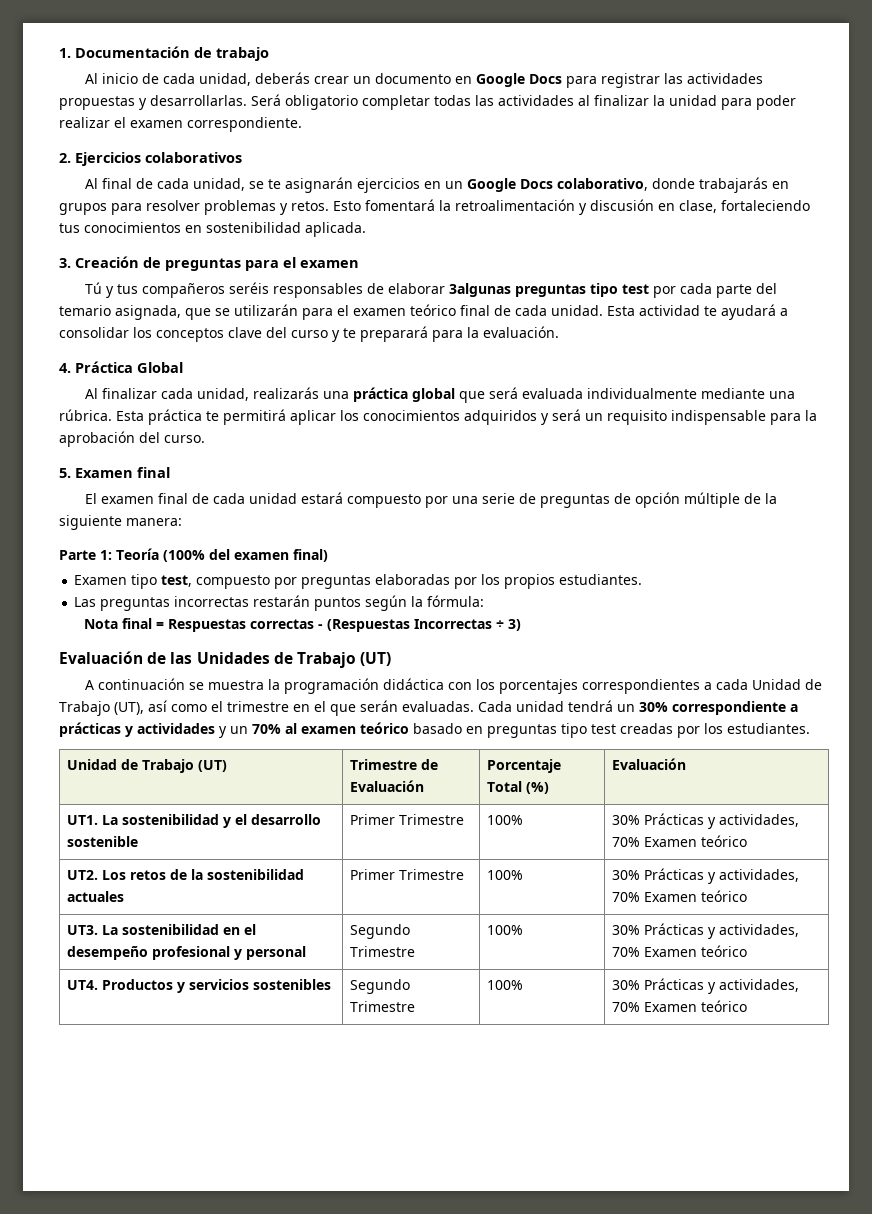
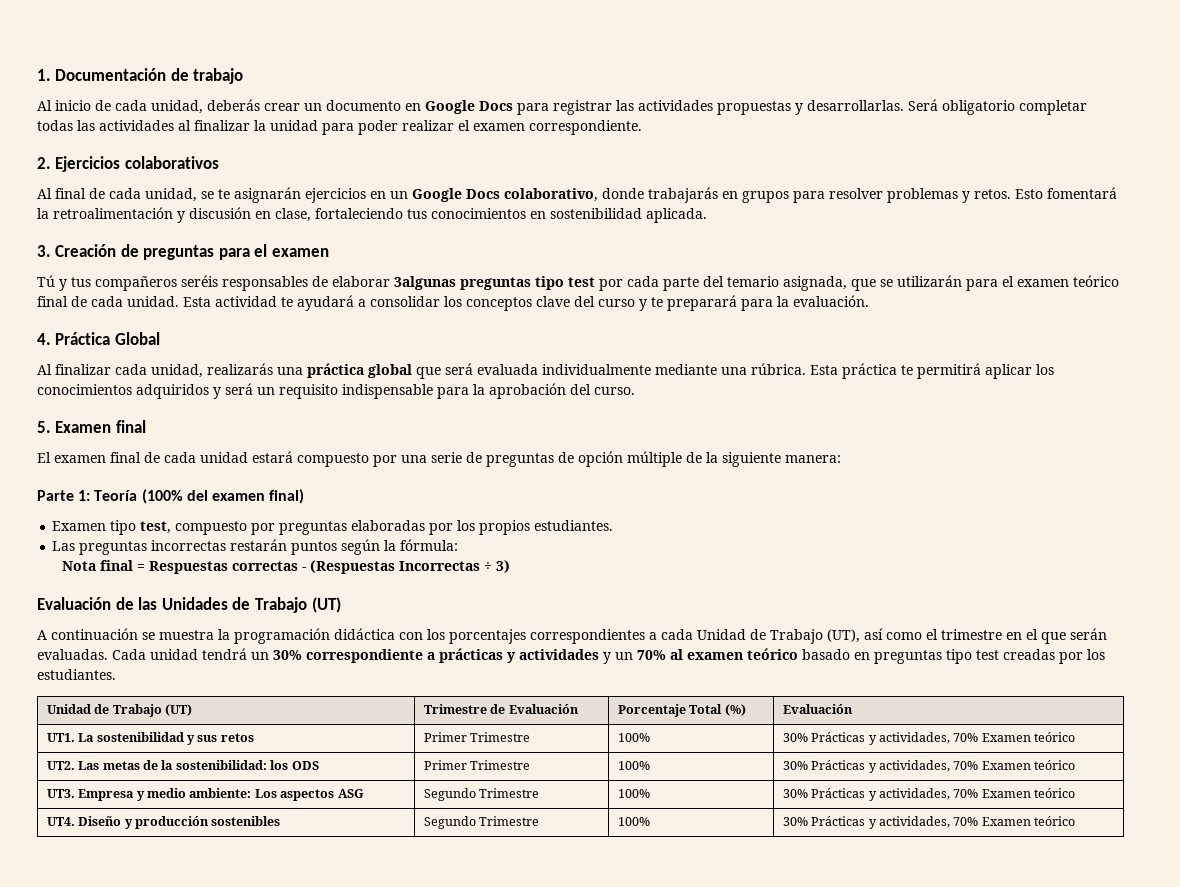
- UT1. La sostenibilidad y el desarrollo sostenible | Primer Trimestre | 100% | 30% Prácticas y actividades, 70% Examen teórico
+ UT1. La sostenibilidad y sus retos | Primer Trimestre | 100% | 30% Prácticas y actividades, 70% Examen teórico
- UT2. Los retos de la sostenibilidad actuales | Primer Trimestre | 100% | 30% Prácticas y actividades, 70% Examen teórico
+ UT2. Las metas de la sostenibilidad: los ODS | Primer Trimestre | 100% | 30% Prácticas y actividades, 70% Examen teórico
- UT3. La sostenibilidad en el desempeño profesional y personal | Segundo Trimestre | 100% | 30% Prácticas y actividades, 70% Examen teórico
+ UT3. Empresa y medio ambiente: Los aspectos ASG | Segundo Trimestre | 100% | 30% Prácticas y actividades, 70% Examen teórico
- UT4. Productos y servicios sostenibles | Segundo Trimestre | 100% | 30% Prácticas y actividades, 70% Examen teórico
+ UT4. Diseño y producción sostenibles | Segundo Trimestre | 100% | 30% Prácticas y actividades, 70% Examen teórico

